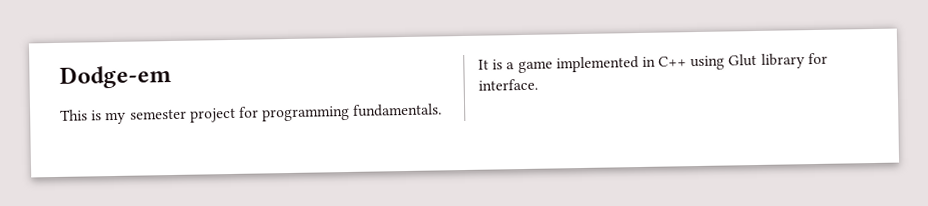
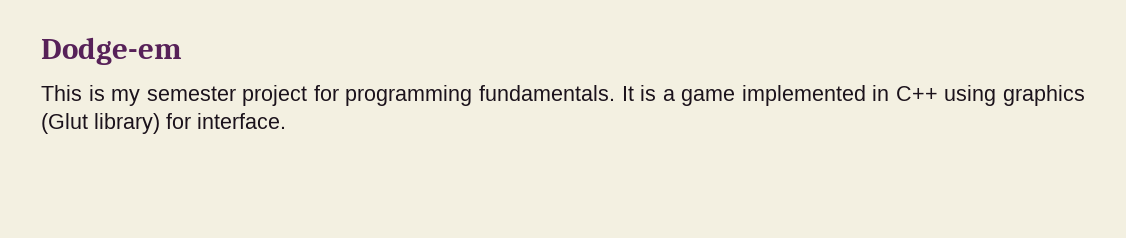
- It is a game implemented in C++ using Glut library for interface.
+ It is a game implemented in C++ using graphics (Glut library) for interface.

